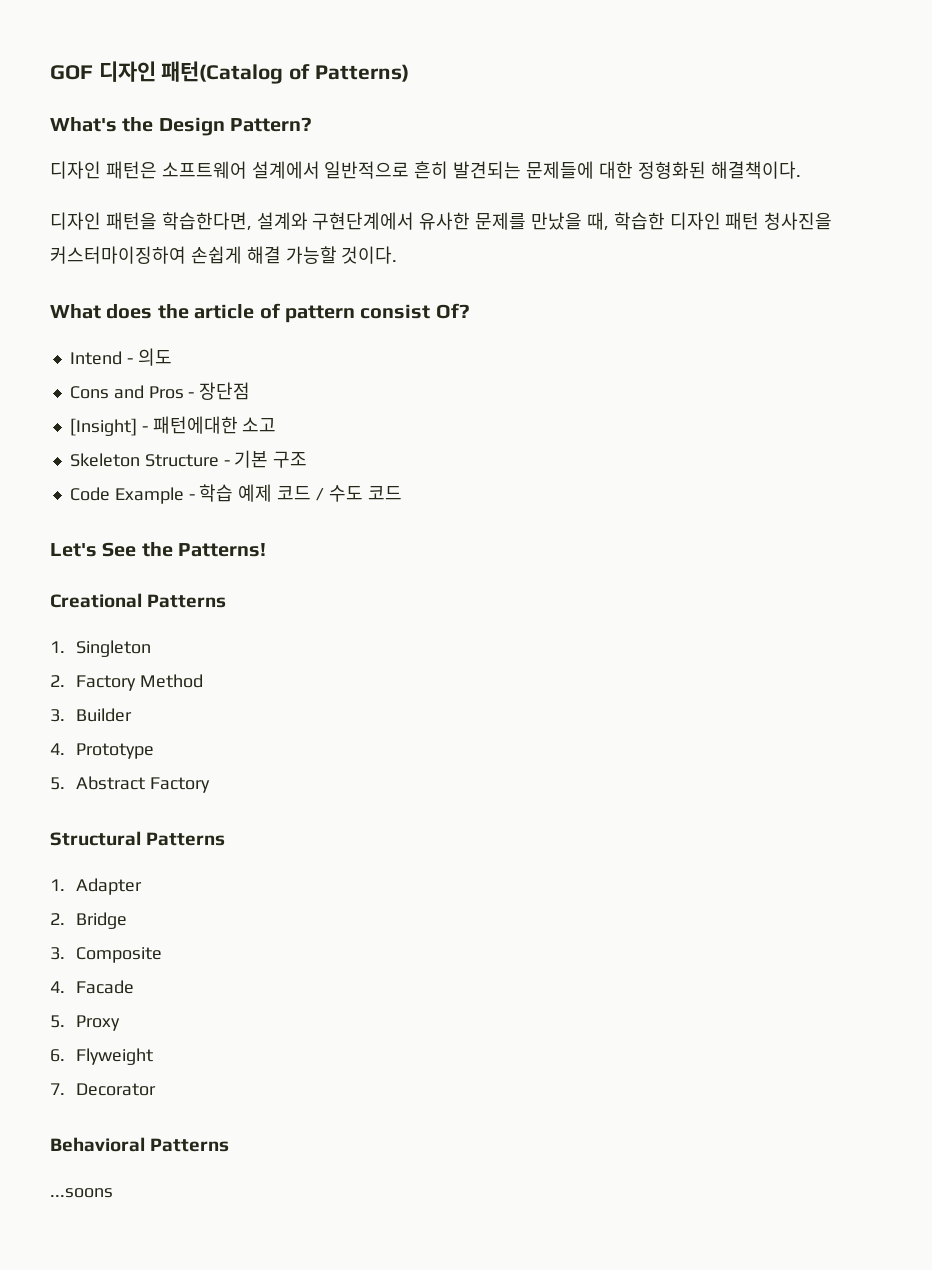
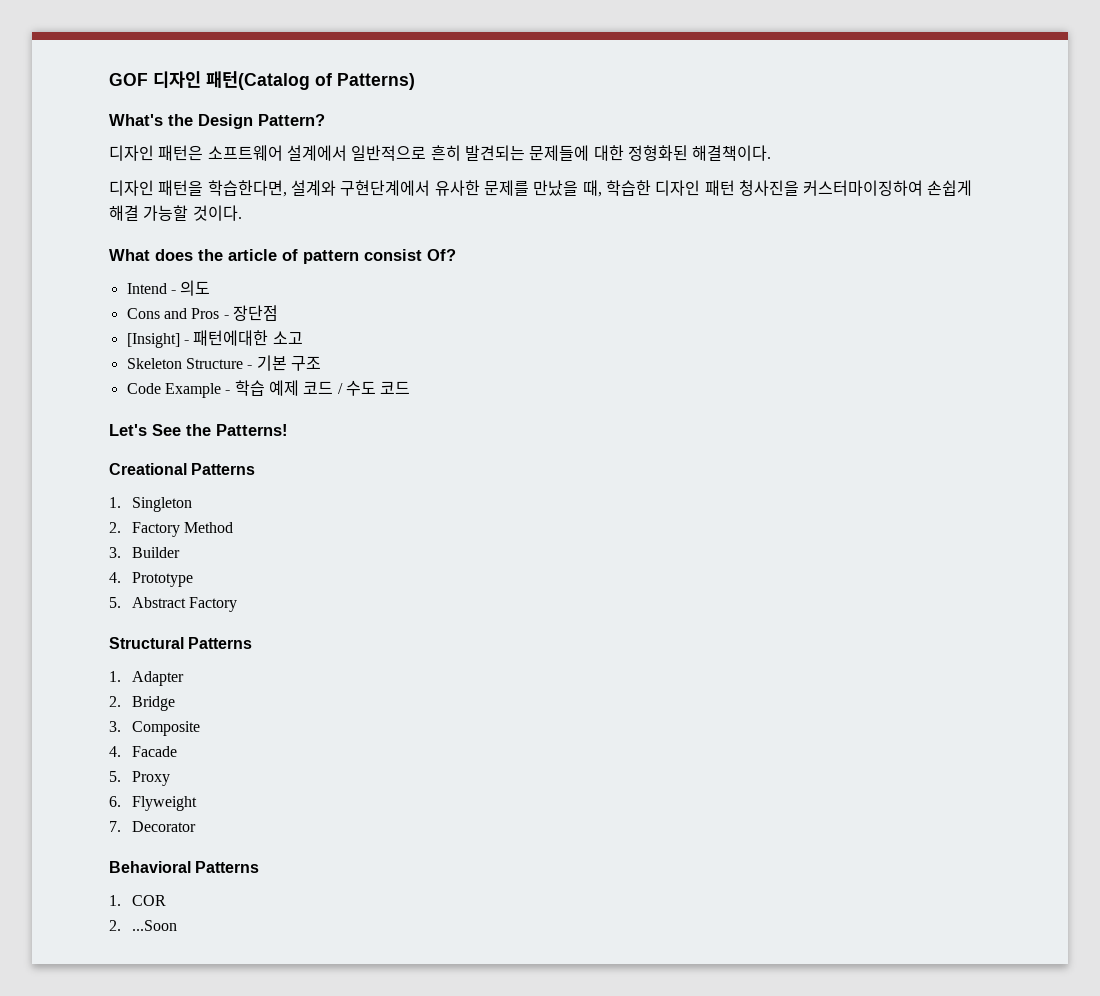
- ...soons
+ 1. COR
+ 2. ...Soon

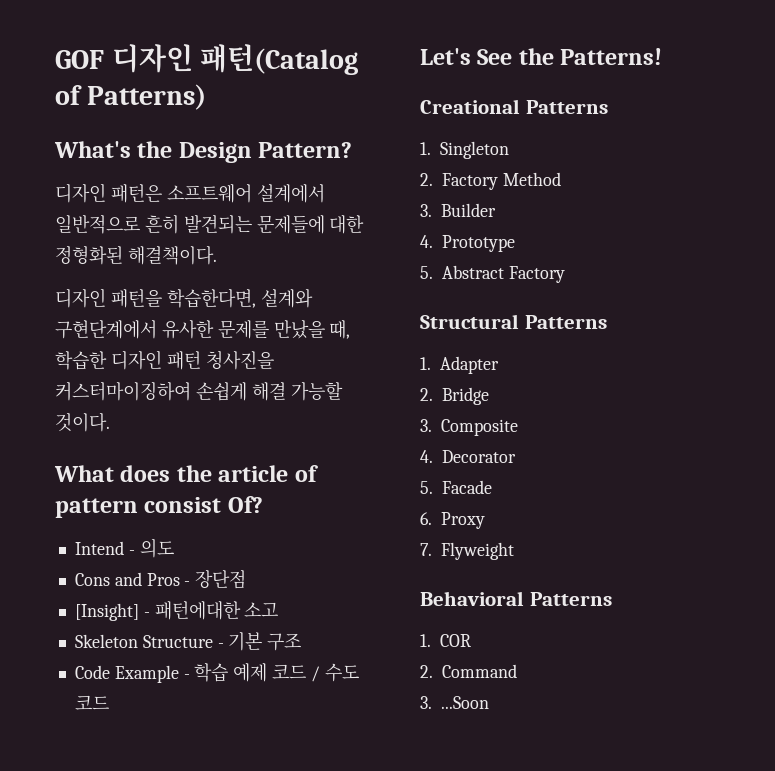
- 4. Facade
+ 4. Decorator
+ 5. Facade
- 5. Proxy
+ 6. Proxy
- 6. Flyweight
+ 7. Flyweight
- 7. Decorator
- 2. ...Soon
+ 2. Command
+ 3. ...Soon

